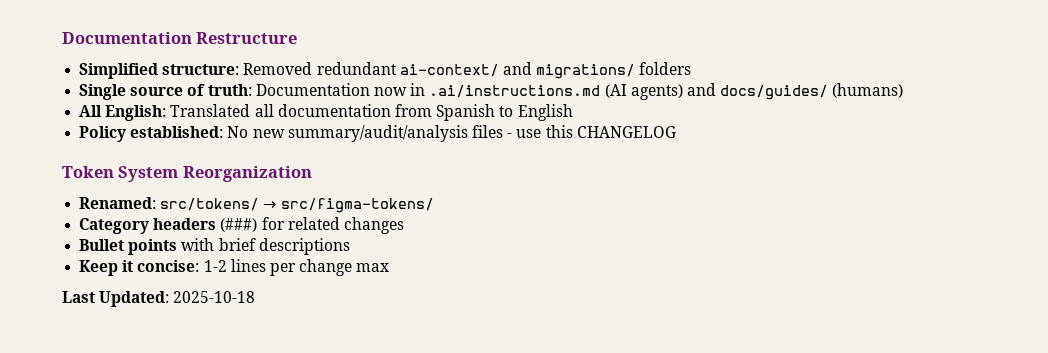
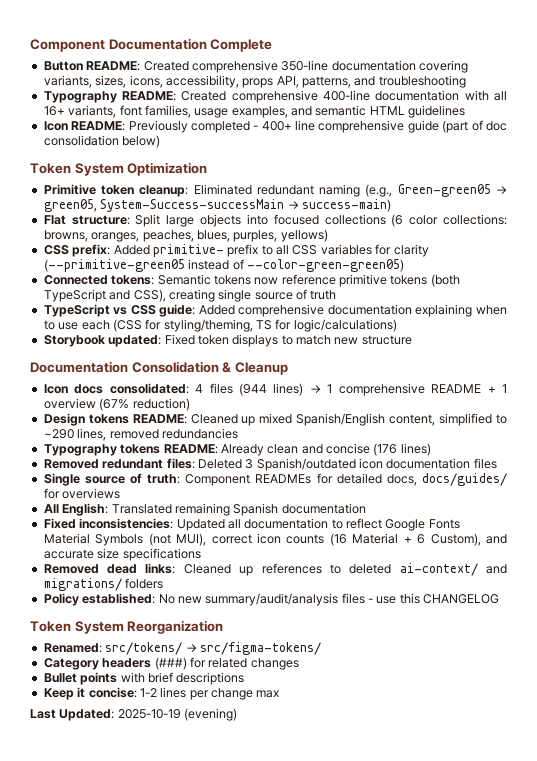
- Documentation Restructure
- Simplified structure: Removed redundant ai-context/ and migrations/ folders
- Single source of truth: Documentation now in .ai/instructions.md (AI agents) and docs/guides/ (humans)
- All English: Translated all documentation from Spanish to English
+ Component Documentation Complete
+ Button README: Created comprehensive 350-line documentation covering variants, sizes, icons, accessibility, props API, patterns, and troubleshooting
+ Typography README: Created comprehensive 400-line documentation with all 16+ variants, font families, usage examples, and semantic HTML guidelines
+ Icon README: Previously completed - 400+ line comprehensive guide (part of doc consolidation below)
+ Token System Optimization
+ Primitive token cleanup: Eliminated redundant naming (e.g., Green-green05 → green05, System-Success-successMain → success-main)
+ Flat structure: Split large objects into focused collections (6 color collections: browns, oranges, peaches, blues, purples, yellows)
+ CSS prefix: Added primitive- prefix to all CSS variables for clarity (--primitive-green05 instead of --color-green-green05)
+ Connected tokens: Semantic tokens now reference primitive tokens (both TypeScript and CSS), creating single source of truth
+ TypeScript vs CSS guide: Added comprehensive documentation explaining when to use each (CSS for styling/theming, TS for logic/calculations)
+ Storybook updated: Fixed token displays to match new structure
+ Documentation Consolidation & Cleanup
+ Icon docs consolidated: 4 files (944 lines) → 1 comprehensive README + 1 overview (67% reduction)
+ Design tokens README: Cleaned up mixed Spanish/English content, simplified to ~290 lines, removed redundancies
+ Typography tokens README: Already clean and concise (176 lines)
+ Removed redundant files: Deleted 3 Spanish/outdated icon documentation files
+ Single source of truth: Component READMEs for detailed docs, docs/guides/ for overviews
+ All English: Translated remaining Spanish documentation
+ Fixed inconsistencies: Updated all documentation to reflect Google Fonts Material Symbols (not MUI), correct icon counts (16 Material + 6 Custom), and accurate size specifications
+ Removed dead links: Cleaned up references to deleted ai-context/ and migrations/ folders
- Last Updated: 2025-10-18
+ Last Updated: 2025-10-19 (evening)

